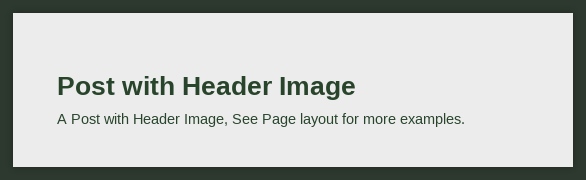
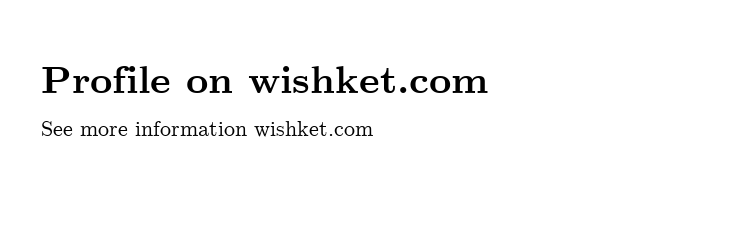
- Post with Header Image
- A Post with Header Image, See Page layout for more examples.
+ Profile on wishket.com
+ See more information wishket.com

